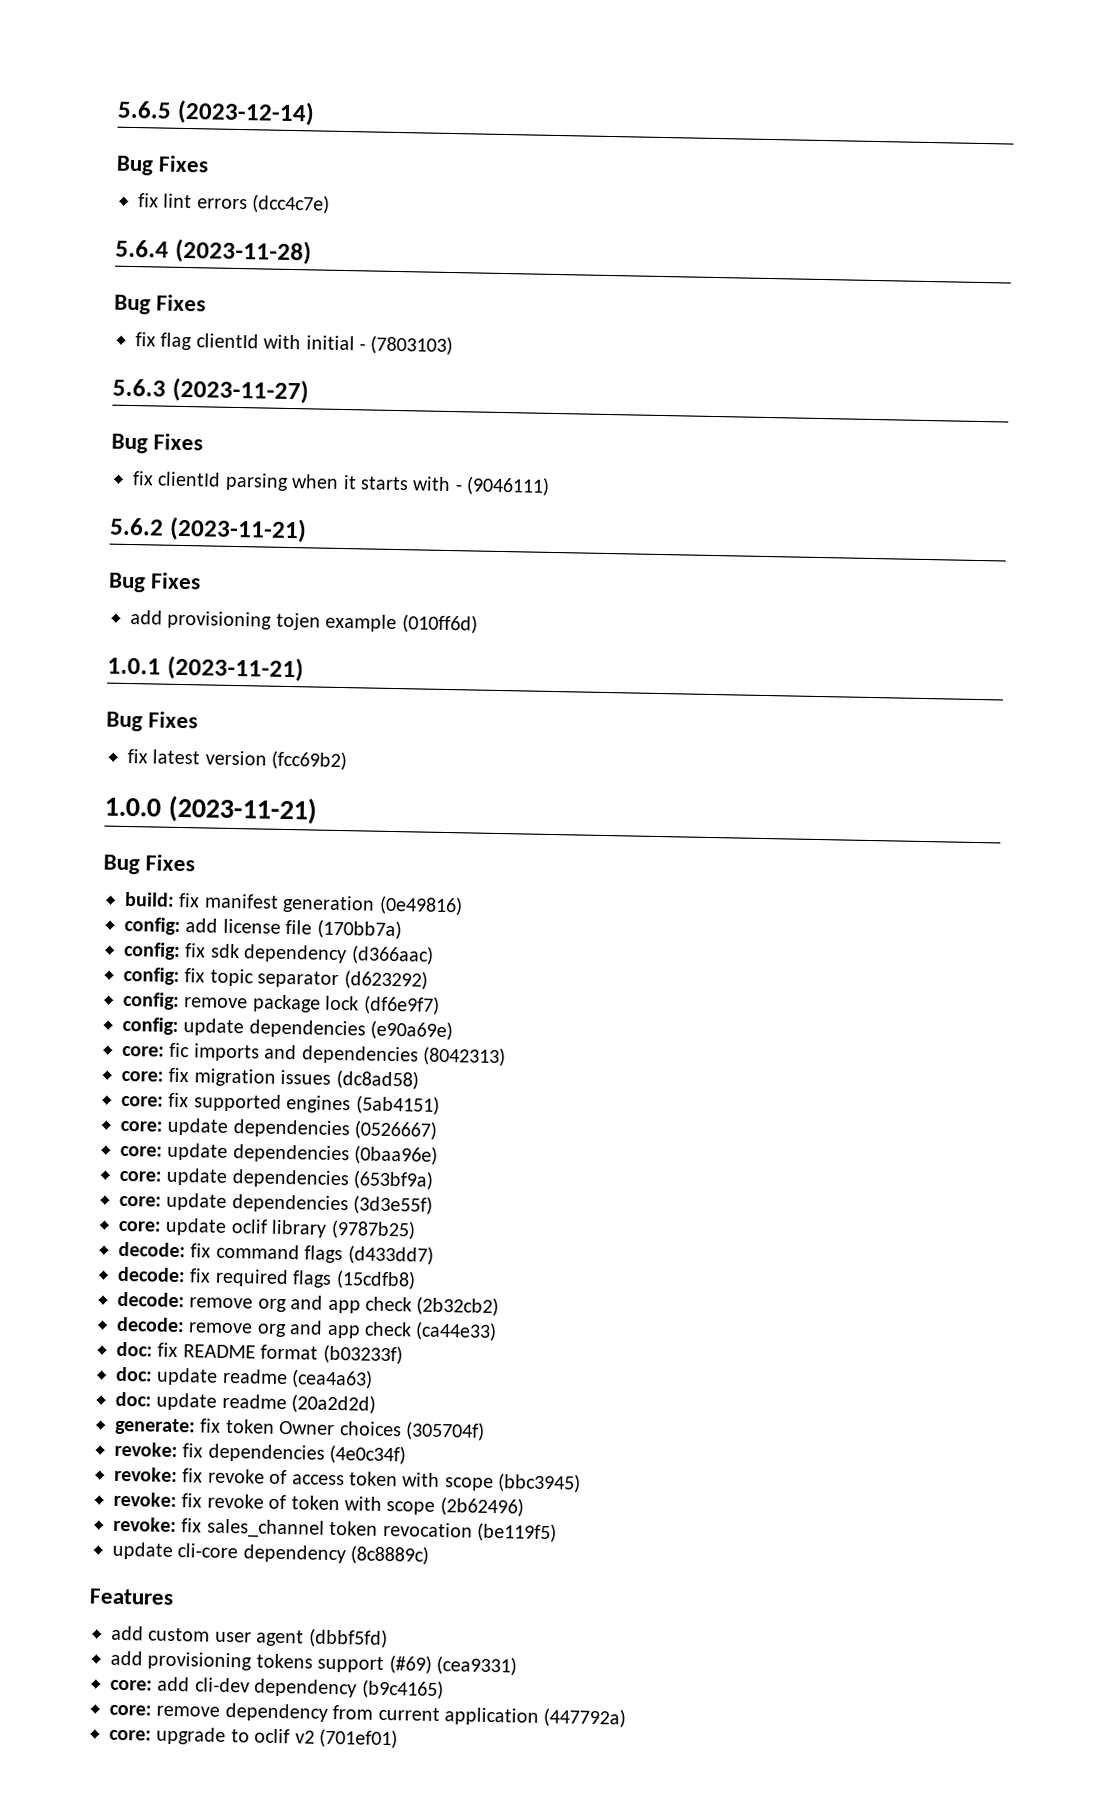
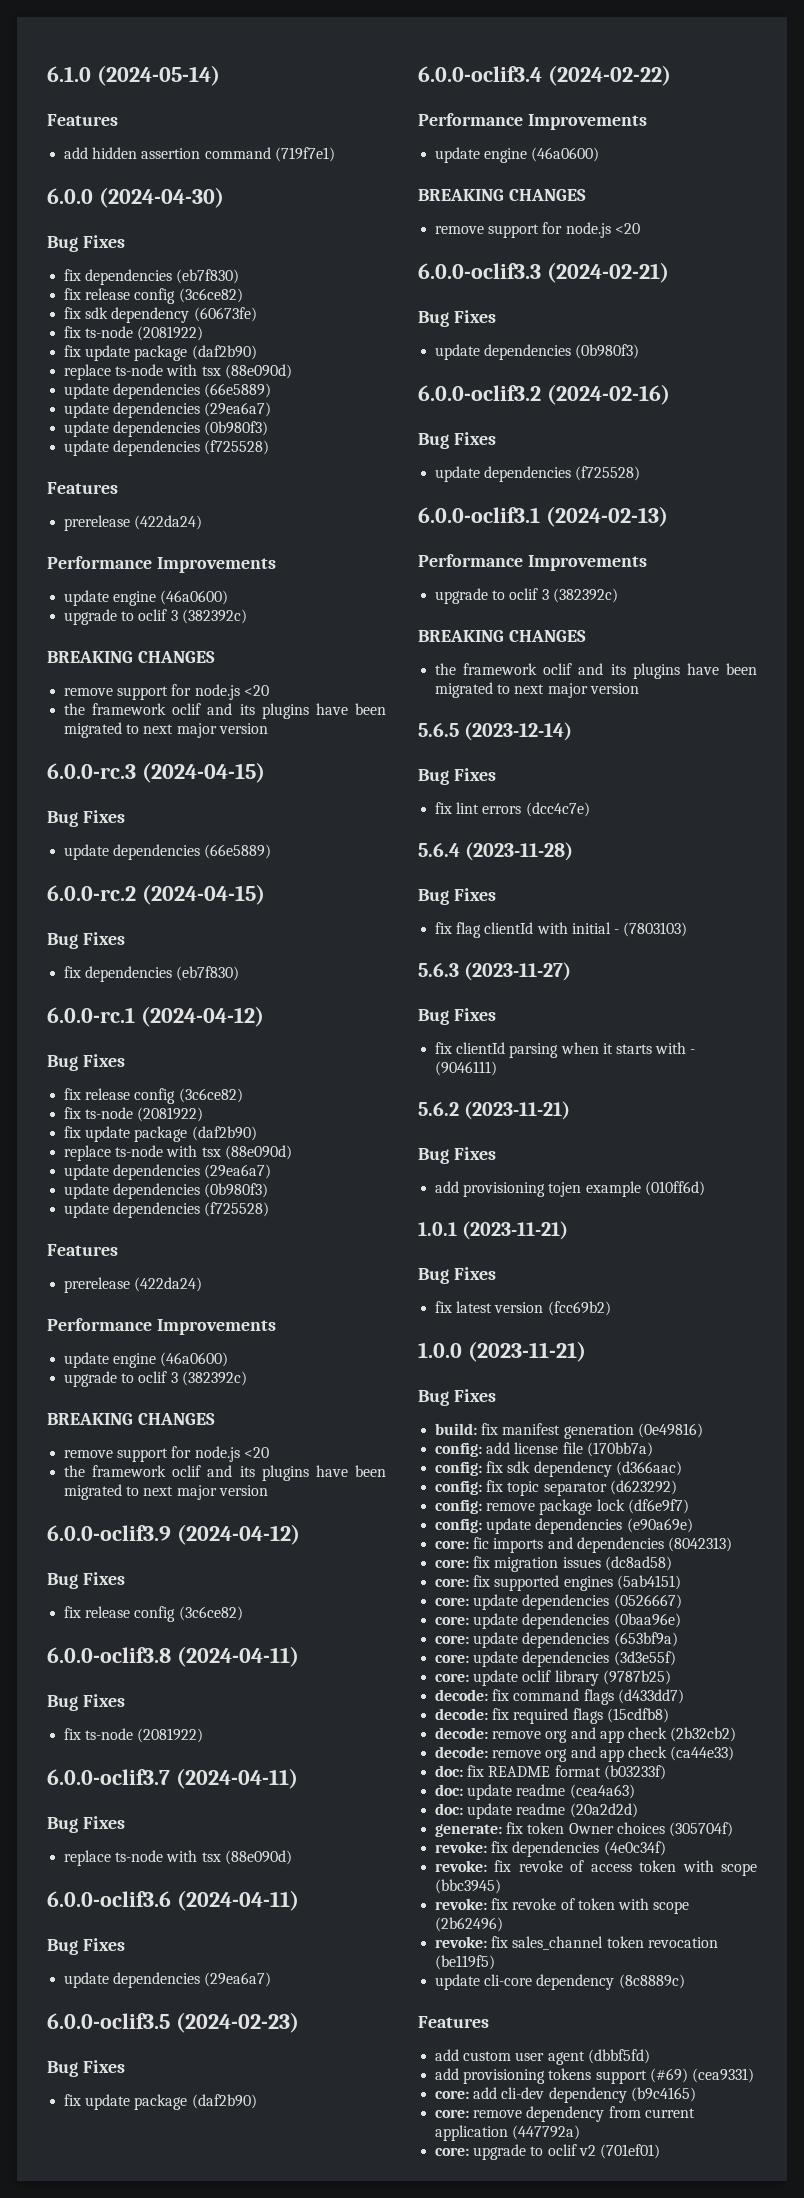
+ 6.1.0 (2024-05-14)
+ Features
+ add hidden assertion command (719f7e1)
+ 6.0.0 (2024-04-30)
+ Bug Fixes
+ fix dependencies (eb7f830)
+ fix release config (3c6ce82)
+ fix sdk dependency (60673fe)
+ fix ts-node (2081922)
+ fix update package (daf2b90)
+ replace ts-node with tsx (88e090d)
+ update dependencies (66e5889)
+ update dependencies (29ea6a7)
+ update dependencies (0b980f3)
+ update dependencies (f725528)
+ Features
+ prerelease (422da24)
+ Performance Improvements
+ update engine (46a0600)
+ upgrade to oclif 3 (382392c)
+ BREAKING CHANGES
+ remove support for node.js <20
+ the framework oclif and its plugins have been migrated to next major version
+ 6.0.0-rc.3 (2024-04-15)
+ Bug Fixes
+ update dependencies (66e5889)
+ 6.0.0-rc.2 (2024-04-15)
+ Bug Fixes
+ fix dependencies (eb7f830)
+ 6.0.0-rc.1 (2024-04-12)
+ Bug Fixes
+ fix release config (3c6ce82)
+ fix ts-node (2081922)
+ fix update package (daf2b90)
+ replace ts-node with tsx (88e090d)
+ update dependencies (29ea6a7)
+ update dependencies (0b980f3)
+ update dependencies (f725528)
+ Features
+ prerelease (422da24)
+ Performance Improvements
+ update engine (46a0600)
+ upgrade to oclif 3 (382392c)
+ BREAKING CHANGES
+ remove support for node.js <20
+ the framework oclif and its plugins have been migrated to next major version
+ 6.0.0-oclif3.9 (2024-04-12)
+ Bug Fixes
+ fix release config (3c6ce82)
+ 6.0.0-oclif3.8 (2024-04-11)
+ Bug Fixes
+ fix ts-node (2081922)
+ 6.0.0-oclif3.7 (2024-04-11)
+ Bug Fixes
+ replace ts-node with tsx (88e090d)
+ 6.0.0-oclif3.6 (2024-04-11)
+ Bug Fixes
+ update dependencies (29ea6a7)
+ 6.0.0-oclif3.5 (2024-02-23)
+ Bug Fixes
+ fix update package (daf2b90)
+ 6.0.0-oclif3.4 (2024-02-22)
+ Performance Improvements
+ update engine (46a0600)
+ BREAKING CHANGES
+ remove support for node.js <20
+ 6.0.0-oclif3.3 (2024-02-21)
+ Bug Fixes
+ update dependencies (0b980f3)
+ 6.0.0-oclif3.2 (2024-02-16)
+ Bug Fixes
+ update dependencies (f725528)
+ 6.0.0-oclif3.1 (2024-02-13)
+ Performance Improvements
+ upgrade to oclif 3 (382392c)
+ BREAKING CHANGES
+ the framework oclif and its plugins have been migrated to next major version

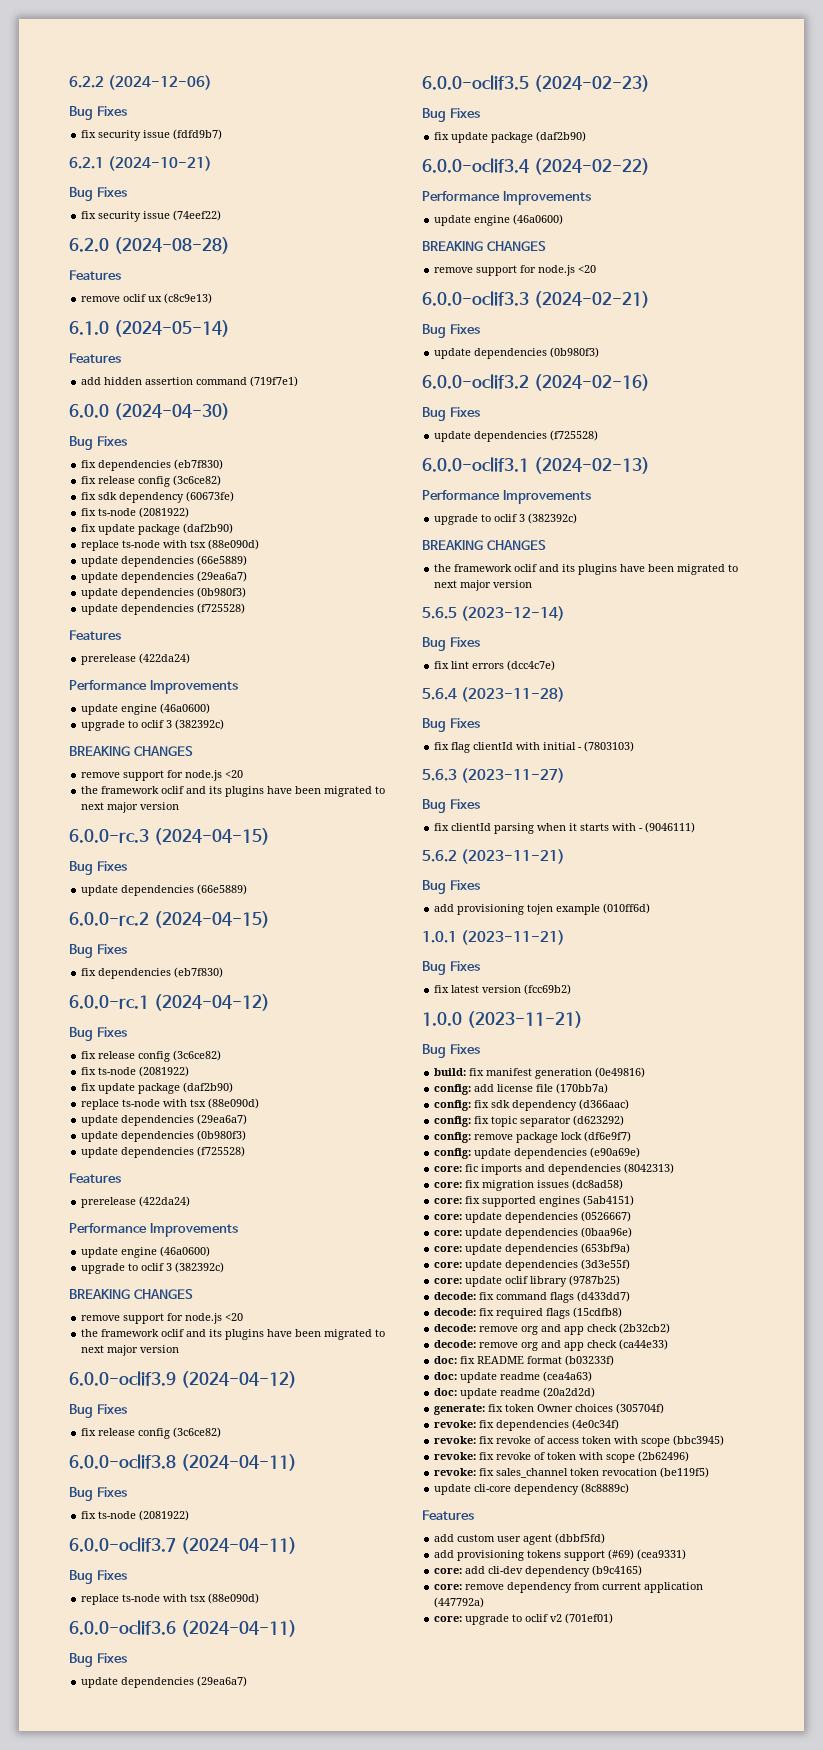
+ 6.2.2 (2024-12-06)
+ Bug Fixes
+ fix security issue (fdfd9b7)
+ 6.2.1 (2024-10-21)
+ Bug Fixes
+ fix security issue (74eef22)
+ 6.2.0 (2024-08-28)
+ Features
+ remove oclif ux (c8c9e13)

